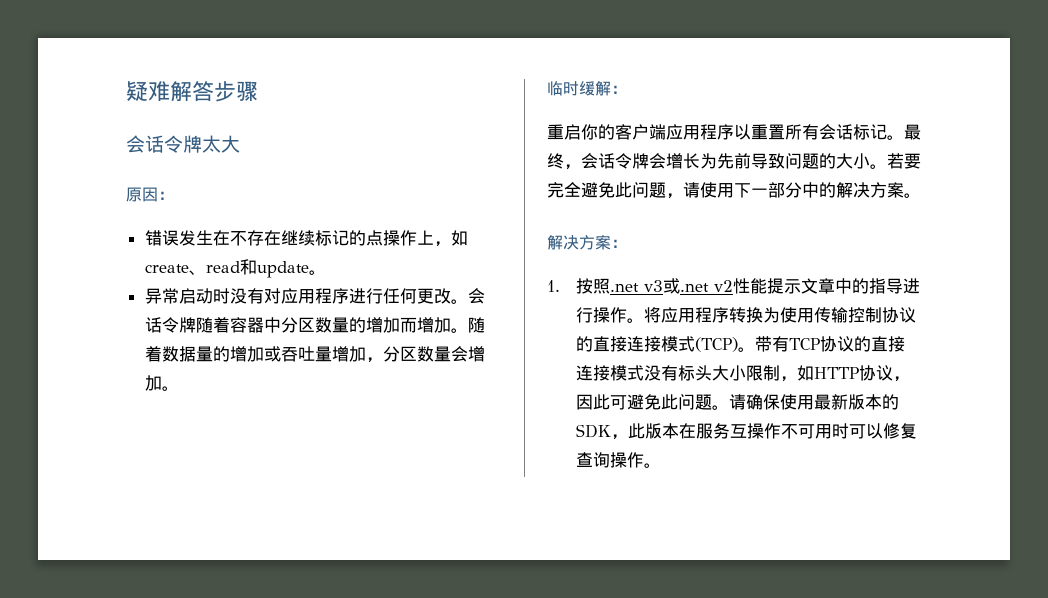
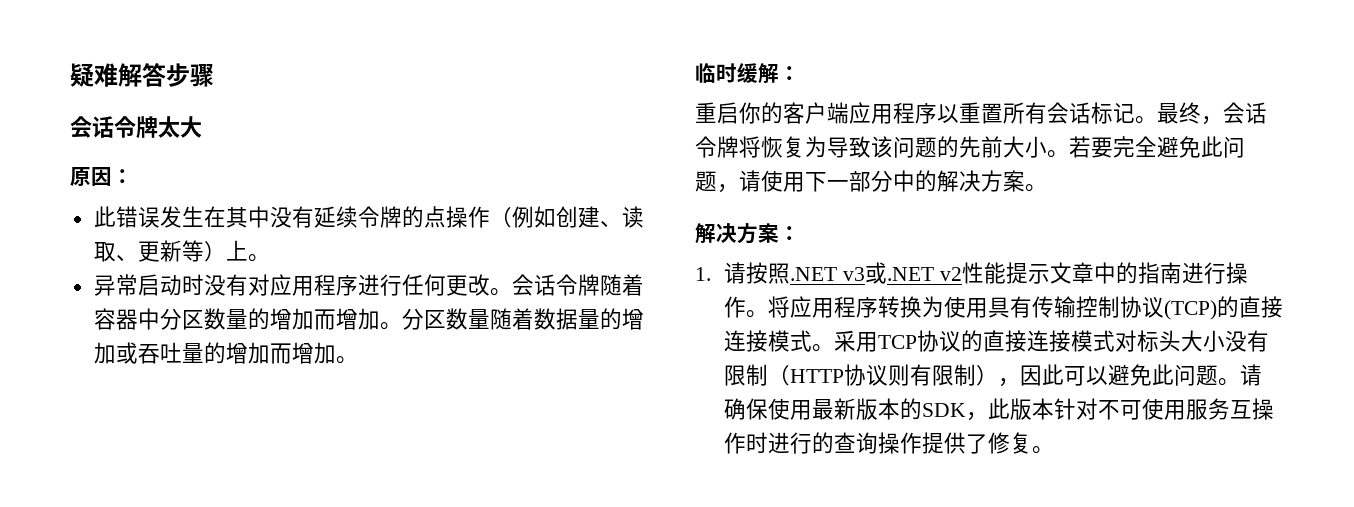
- 错误发生在不存在继续标记的点操作上，如create、read和update。
+ 此错误发生在其中没有延续令牌的点操作（例如创建、读取、更新等）上。
- 随着数据量的增加或吞吐量增加，分区数量会增加。
+ 分区数量随着数据量的增加或吞吐量的增加而增加。
- 最终，会话令牌会增长为先前导致问题的大小。
+ 最终，会话令牌将恢复为导致该问题的先前大小。
- 1.按照.net v3或.net v2性能提示文章中的指导进行操作。
+ 1.请按照.NET v3或.NET v2性能提示文章中的指南进行操作。
- 将应用程序转换为使用传输控制协议的直接连接模式(TCP)。带有TCP协议的直接连接模式没有标头大小限制，如HTTP协议，因此可避免此问题。
+ 将应用程序转换为使用具有传输控制协议(TCP)的直接连接模式。采用TCP协议的直接连接模式对标头大小没有限制（HTTP协议则有限制），因此可以避免此问题。
- 请确保使用最新版本的SDK，此版本在服务互操作不可用时可以修复查询操作。
+ 请确保使用最新版本的SDK，此版本针对不可使用服务互操作时进行的查询操作提供了修复。

